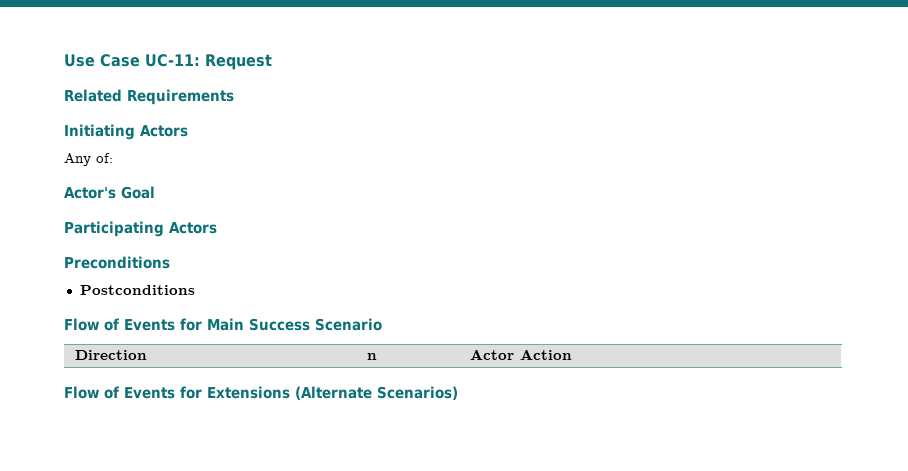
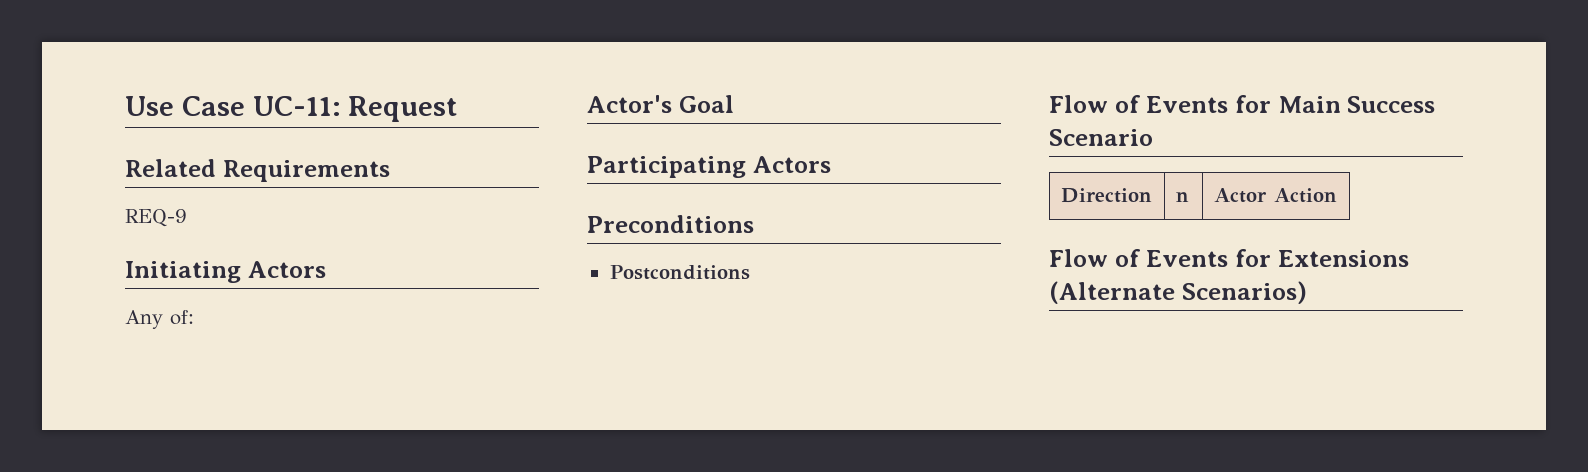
+ REQ-9

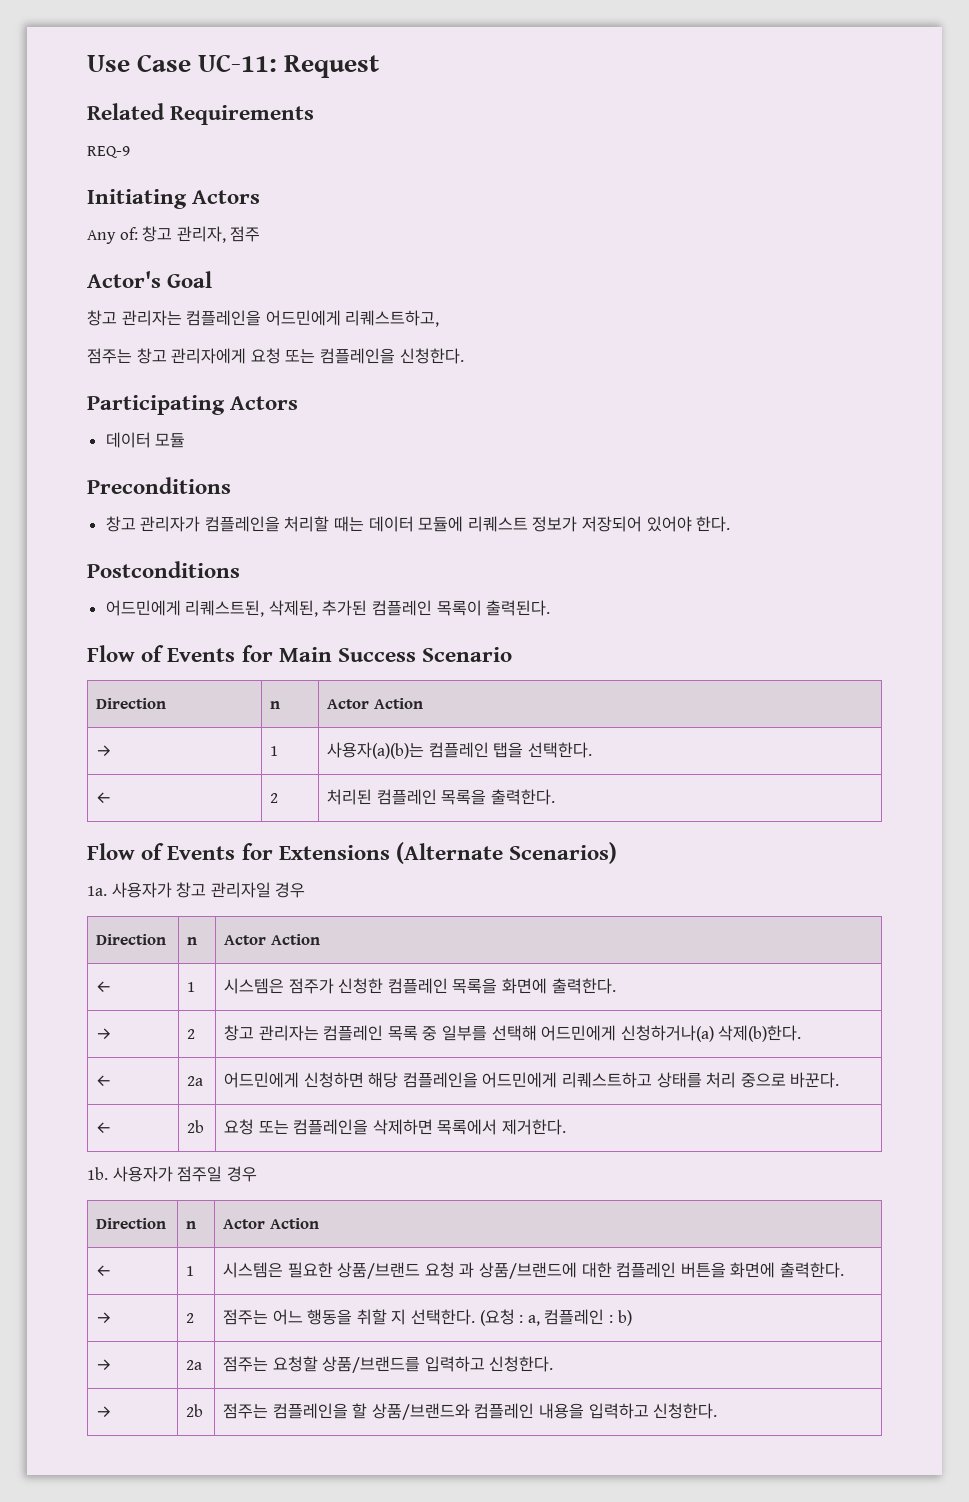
- Any of:
+ Any of: 창고 관리자, 점주
+ 창고 관리자는 컴플레인을 어드민에게 리퀘스트하고,
+ 점주는 창고 관리자에게 요청 또는 컴플레인을 신청한다.
+ 데이터 모듈
+ 창고 관리자가 컴플레인을 처리할 때는 데이터 모듈에 리퀘스트 정보가 저장되어 있어야 한다.
  Postconditions
+ 어드민에게 리퀘스트된, 삭제된, 추가된 컴플레인 목록이 출력된다.
+ → | 1 | 사용자(a)(b)는 컴플레인 탭을 선택한다.
+ ← | 2 | 처리된 컴플레인 목록을 출력한다.
+ 1a. 사용자가 창고 관리자일 경우
+ Direction | n | Actor Action
+ ← | 1 | 시스템은 점주가 신청한 컴플레인 목록을 화면에 출력한다.
+ → | 2 | 창고 관리자는 컴플레인 목록 중 일부를 선택해 어드민에게 신청하거나(a) 삭제(b)한다.
+ ← | 2a | 어드민에게 신청하면 해당 컴플레인을 어드민에게 리퀘스트하고 상태를 처리 중으로 바꾼다.
+ ← | 2b | 요청 또는 컴플레인을 삭제하면 목록에서 제거한다.
+ 1b. 사용자가 점주일 경우
+ Direction | n | Actor Action
+ ← | 1 | 시스템은 필요한 상품/브랜드 요청 과 상품/브랜드에 대한 컴플레인 버튼을 화면에 출력한다.
+ → | 2 | 점주는 어느 행동을 취할 지 선택한다. (요청 : a, 컴플레인 : b)
+ → | 2a | 점주는 요청할 상품/브랜드를 입력하고 신청한다.
+ → | 2b | 점주는 컴플레인을 할 상품/브랜드와 컴플레인 내용을 입력하고 신청한다.

